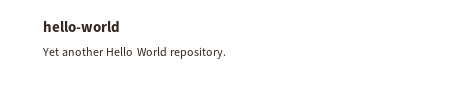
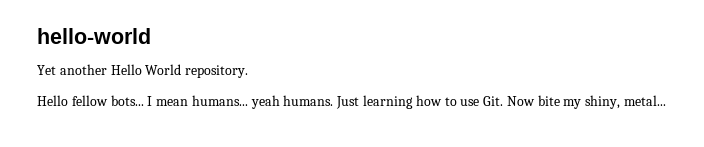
+ Hello fellow bots... I mean humans... yeah humans. Just learning how to use Git. Now bite my shiny, metal...

